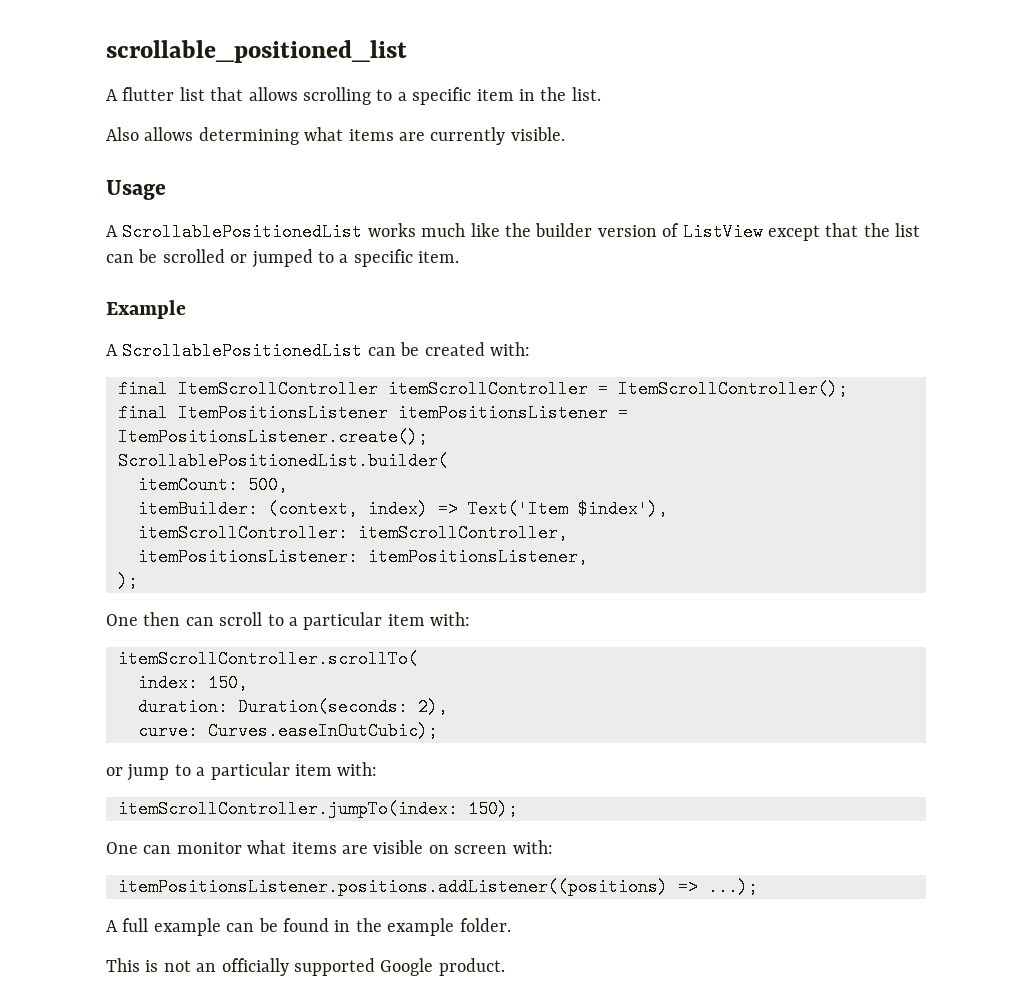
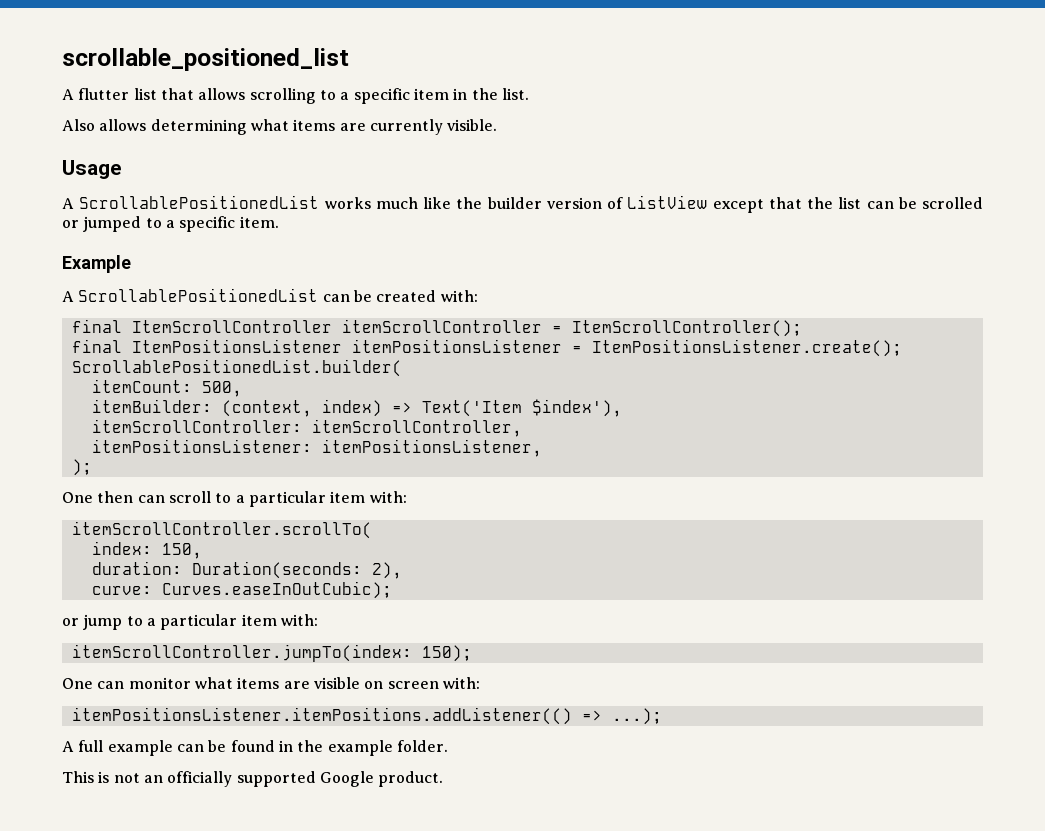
- itemPositionsListener.positions.addListener((positions) => ...);
+ itemPositionsListener.itemPositions.addListener(() => ...);

